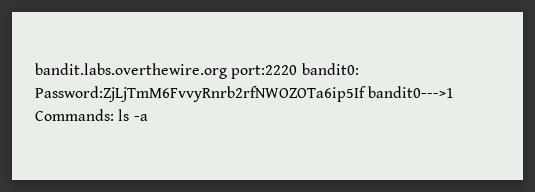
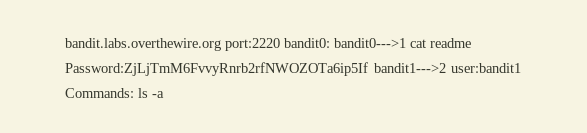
- bandit.labs.overthewire.org port:2220 bandit0: Password:ZjLjTmM6FvvyRnrb2rfNWOZOTa6ip5If bandit0--->1 Commands: ls -a
+ bandit.labs.overthewire.org port:2220 bandit0: bandit0--->1 cat readme Password:ZjLjTmM6FvvyRnrb2rfNWOZOTa6ip5If bandit1--->2 user:bandit1 Commands: ls -a

